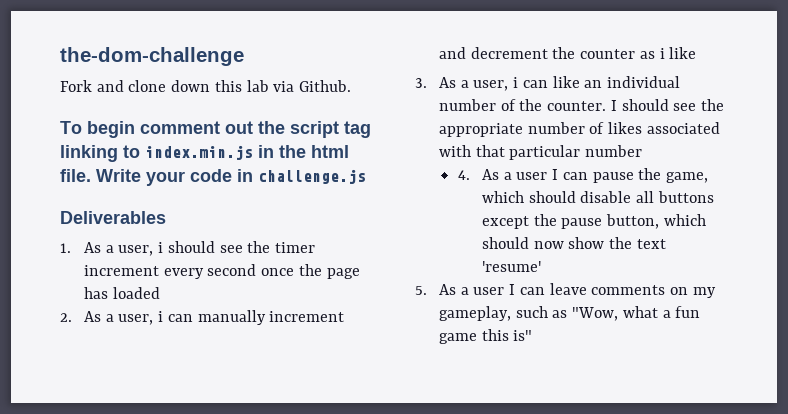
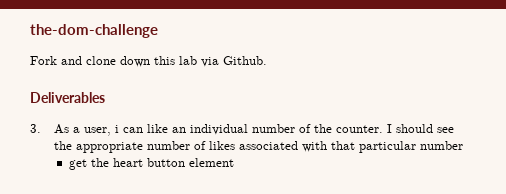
- To begin comment out the script tag linking to index.min.js in the html file. Write your code in challenge.js
  Deliverables
- 1. As a user, i should see the timer increment every second once the page has loaded
- 2. As a user, i can manually increment and decrement the counter as i like
- 4. As a user I can pause the game, which should disable all buttons except the pause button, which should now show the text 'resume'
- 5. As a user I can leave comments on my gameplay, such as "Wow, what a fun game this is"
+ get the heart button element

